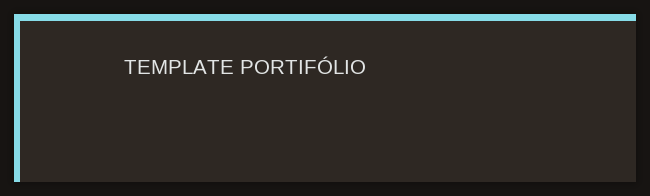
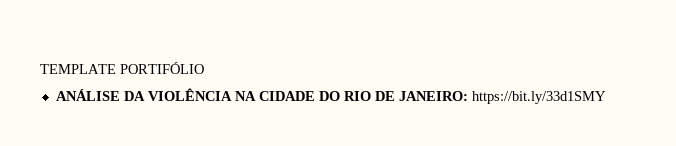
+ ANÁLISE DA VIOLÊNCIA NA CIDADE DO RIO DE JANEIRO: https://bit.ly/33d1SMY

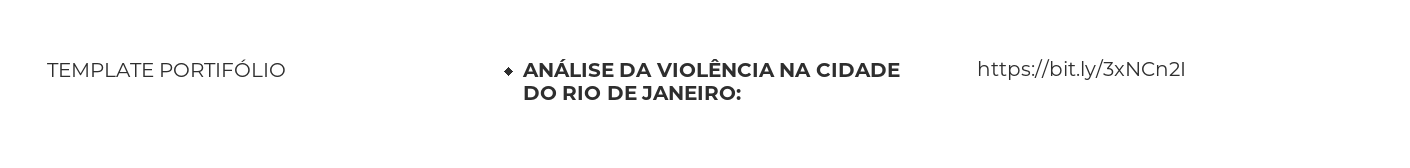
- ANÁLISE DA VIOLÊNCIA NA CIDADE DO RIO DE JANEIRO: https://bit.ly/33d1SMY
+ ANÁLISE DA VIOLÊNCIA NA CIDADE DO RIO DE JANEIRO: https://bit.ly/3xNCn2I

